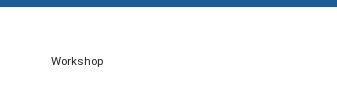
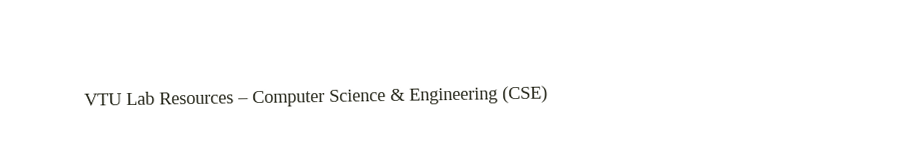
- Workshop
+ VTU Lab Resources – Computer Science & Engineering (CSE)

